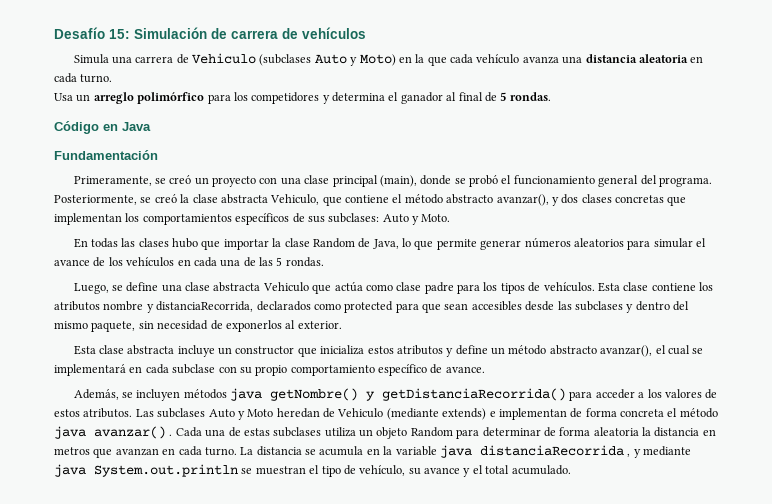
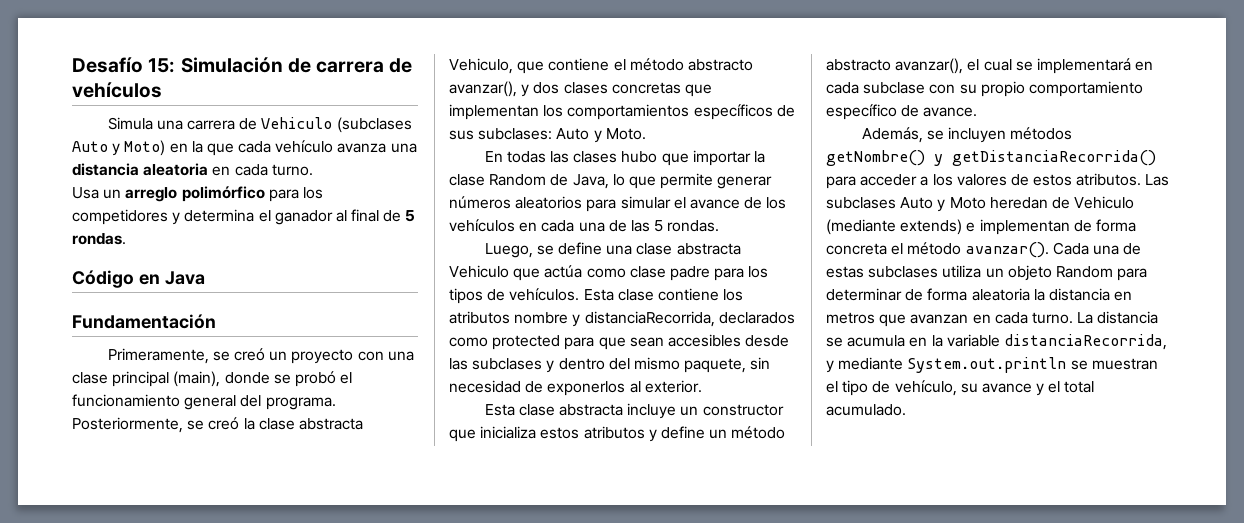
- Además, se incluyen métodos java getNombre() y getDistanciaRecorrida() para acceder a los valores de estos atributos.
+ Además, se incluyen métodos getNombre() y getDistanciaRecorrida() para acceder a los valores de estos atributos.
- Las subclases Auto y Moto heredan de Vehiculo (mediante extends) e implementan de forma concreta el método java avanzar() .
+ Las subclases Auto y Moto heredan de Vehiculo (mediante extends) e implementan de forma concreta el método avanzar().
- La distancia se acumula en la variable java distanciaRecorrida , y mediante java System.out.println se muestran el tipo de vehículo, su avance y el total acumulado.
+ La distancia se acumula en la variable distanciaRecorrida, y mediante System.out.println se muestran el tipo de vehículo, su avance y el total acumulado.

